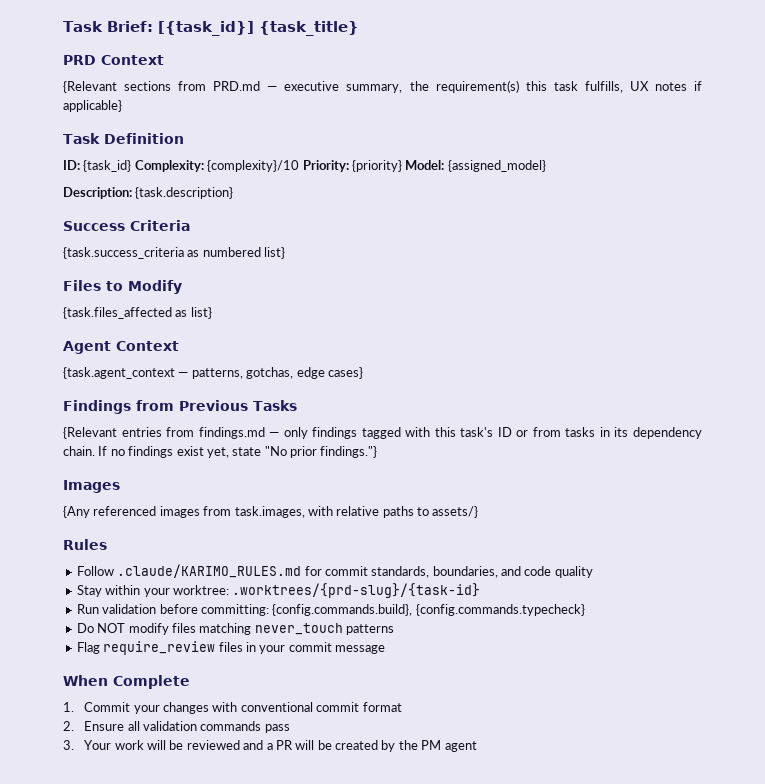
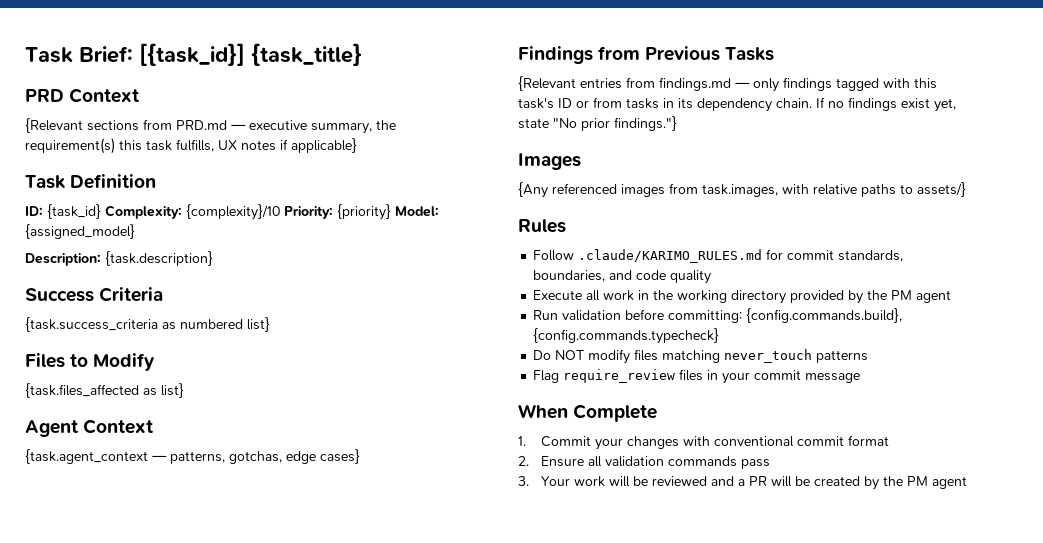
- Stay within your worktree: .worktrees/{prd-slug}/{task-id}
+ Execute all work in the working directory provided by the PM agent

